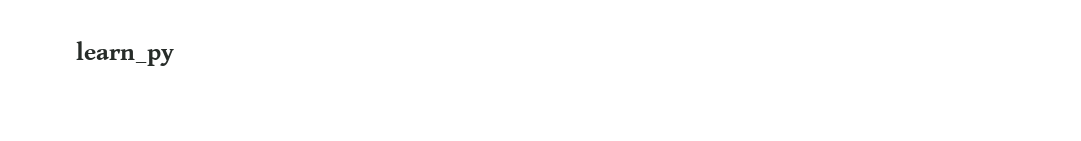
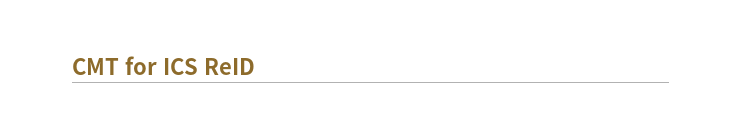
- learn_py
+ CMT for ICS ReID

